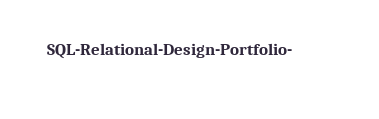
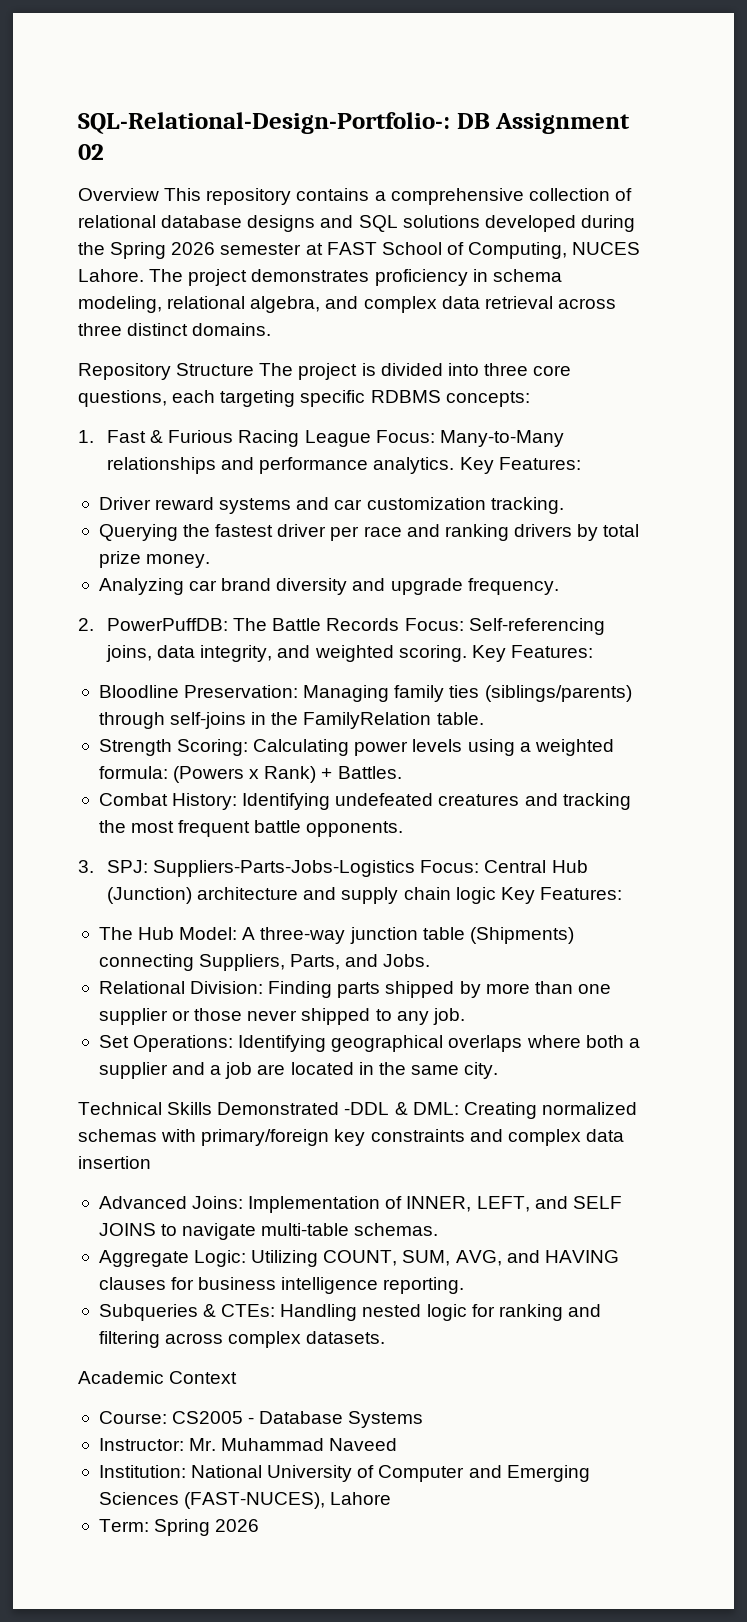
- SQL-Relational-Design-Portfolio-
+ SQL-Relational-Design-Portfolio-: DB Assignment 02
+ Overview This repository contains a comprehensive collection of relational database designs and SQL solutions developed during the Spring 2026 semester at FAST School of Computing, NUCES Lahore. The project demonstrates proficiency in schema modeling, relational algebra, and complex data retrieval across three distinct domains.
+ Repository Structure The project is divided into three core questions, each targeting specific RDBMS concepts:
+ 1. Fast & Furious Racing League Focus: Many-to-Many relationships and performance analytics. Key Features:
+ Driver reward systems and car customization tracking.
+ Querying the fastest driver per race and ranking drivers by total prize money.
+ Analyzing car brand diversity and upgrade frequency.
+ 2. PowerPuffDB: The Battle Records Focus: Self-referencing joins, data integrity, and weighted scoring. Key Features:
+ Bloodline Preservation: Managing family ties (siblings/parents) through self-joins in the FamilyRelation table.
+ Strength Scoring: Calculating power levels using a weighted formula: (Powers x Rank) + Battles.
+ Combat History: Identifying undefeated creatures and tracking the most frequent battle opponents.
+ 3. SPJ: Suppliers-Parts-Jobs-Logistics Focus: Central Hub (Junction) architecture and supply chain logic Key Features:
+ The Hub Model: A three-way junction table (Shipments) connecting Suppliers, Parts, and Jobs.
+ Relational Division: Finding parts shipped by more than one supplier or those never shipped to any job.
+ Set Operations: Identifying geographical overlaps where both a supplier and a job are located in the same city.
+ Technical Skills Demonstrated -DDL & DML: Creating normalized schemas with primary/foreign key constraints and complex data insertion
+ Advanced Joins: Implementation of INNER, LEFT, and SELF JOINS to navigate multi-table schemas.
+ Aggregate Logic: Utilizing COUNT, SUM, AVG, and HAVING clauses for business intelligence reporting.
+ Subqueries & CTEs: Handling nested logic for ranking and filtering across complex datasets.
+ Academic Context
+ Course: CS2005 - Database Systems
+ Instructor: Mr. Muhammad Naveed
+ Institution: National University of Computer and Emerging Sciences (FAST-NUCES), Lahore
+ Term: Spring 2026

